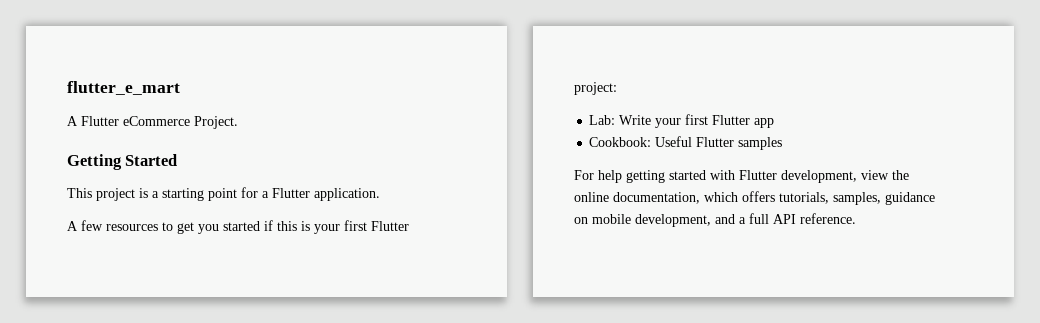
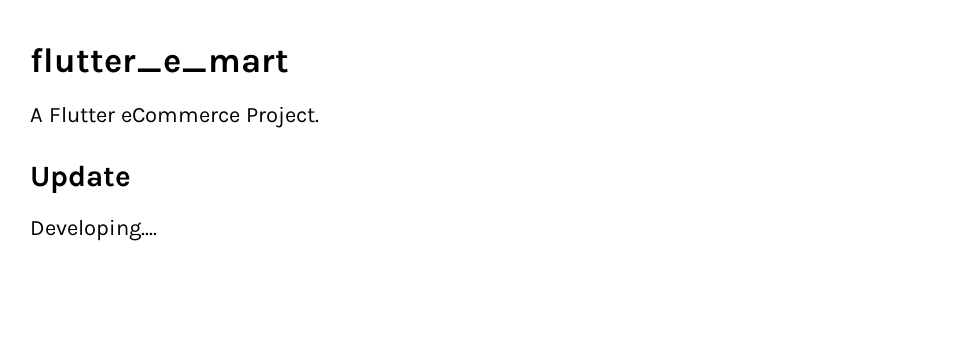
- Getting Started
- This project is a starting point for a Flutter application.
- A few resources to get you started if this is your first Flutter project:
- Lab: Write your first Flutter app
- Cookbook: Useful Flutter samples
- For help getting started with Flutter development, view the online documentation, which offers tutorials, samples, guidance on mobile development, and a full API reference.
+ Update
+ Developing....

